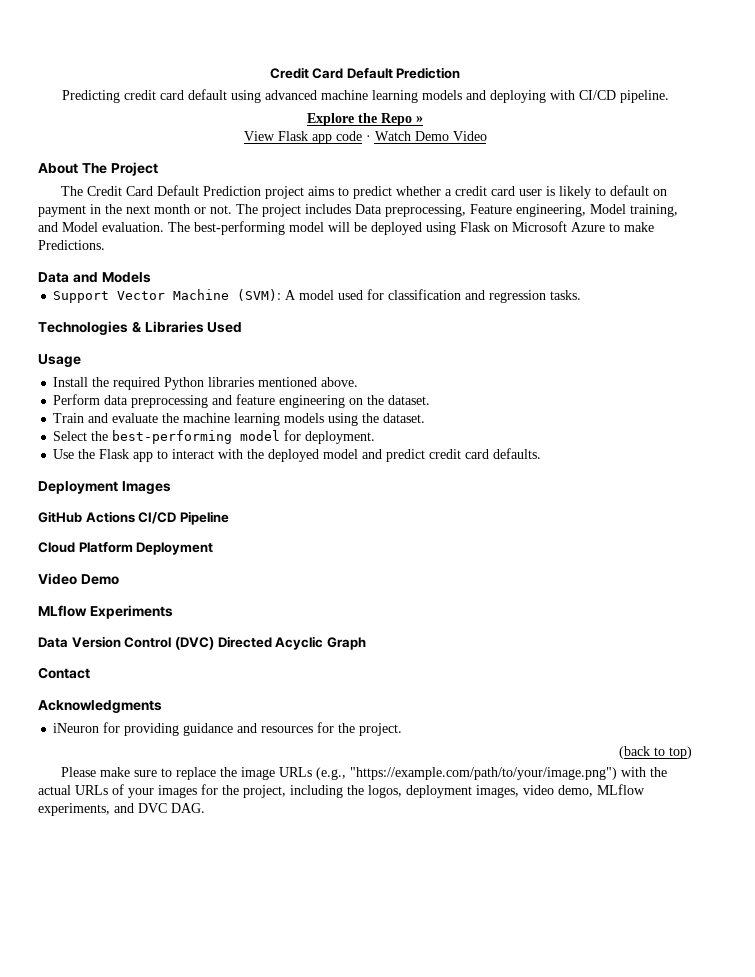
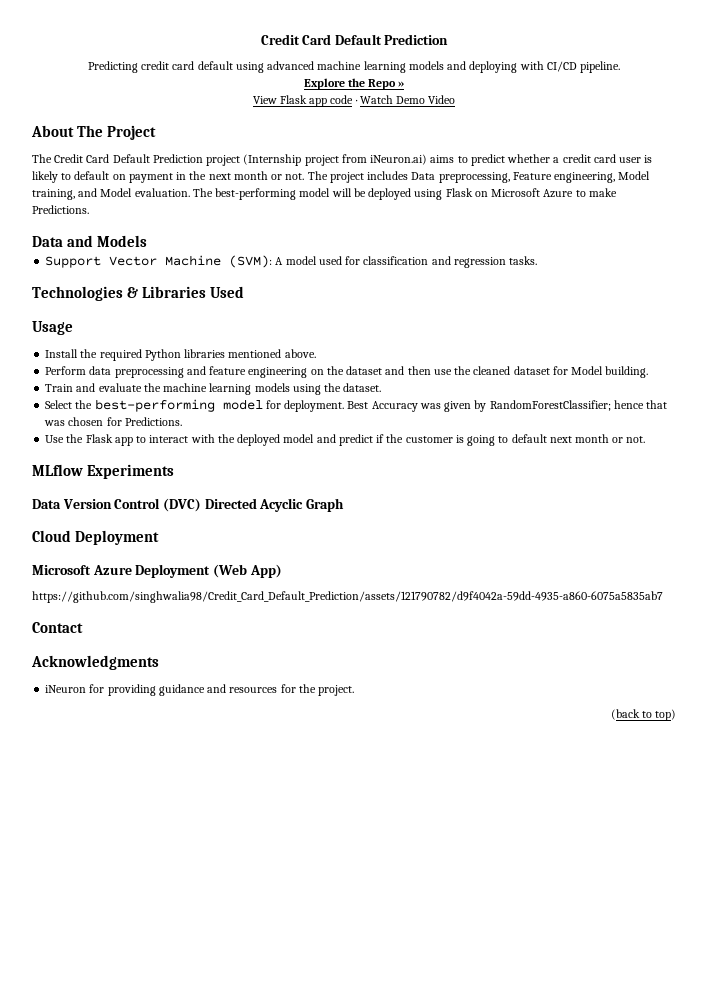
- The Credit Card Default Prediction project aims to predict whether a credit card user is likely to default on payment in the next month or not.
+ The Credit Card Default Prediction project (Internship project from iNeuron.ai) aims to predict whether a credit card user is likely to default on payment in the next month or not.
- Perform data preprocessing and feature engineering on the dataset.
+ Perform data preprocessing and feature engineering on the dataset and then use the cleaned dataset for Model building.
+ Best Accuracy was given by RandomForestClassifier; hence that was chosen for Predictions.
- Use the Flask app to interact with the deployed model and predict credit card defaults.
- Deployment Images
- GitHub Actions CI/CD Pipeline
- Cloud Platform Deployment
- Video Demo
+ Use the Flask app to interact with the deployed model and predict if the customer is going to default next month or not.
+ Cloud Deployment
+ Microsoft Azure Deployment (Web App)
+ https://github.com/singhwalia98/Credit_Card_Default_Prediction/assets/121790782/d9f4042a-59dd-4935-a860-6075a5835ab7
- Please make sure to replace the image URLs (e.g., "https://example.com/path/to/your/image.png") with the actual URLs of your images for the project, including the logos, deployment images, video demo, MLflow experiments, and DVC DAG.

